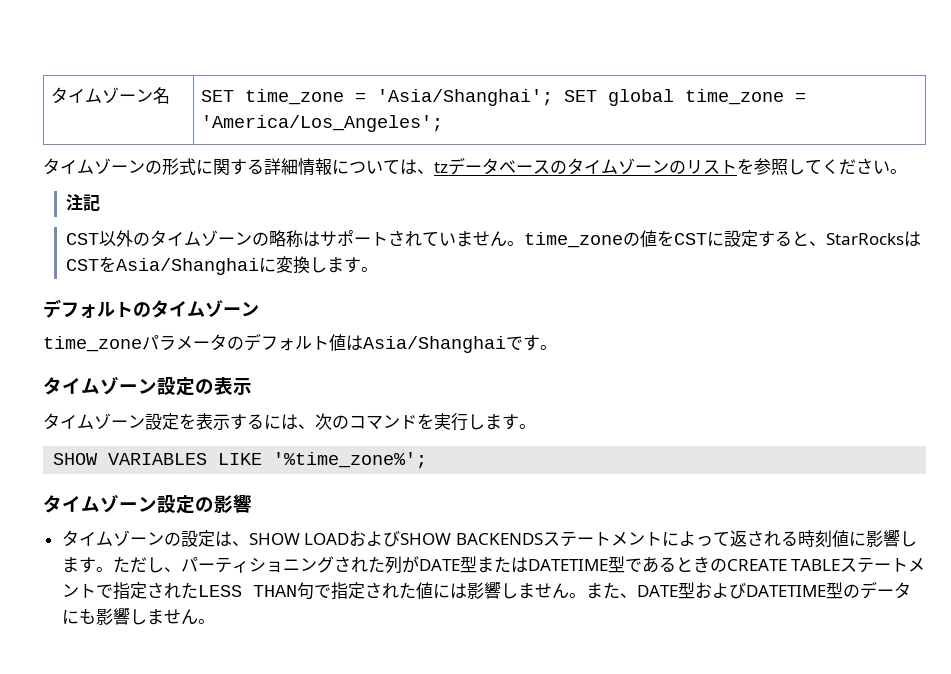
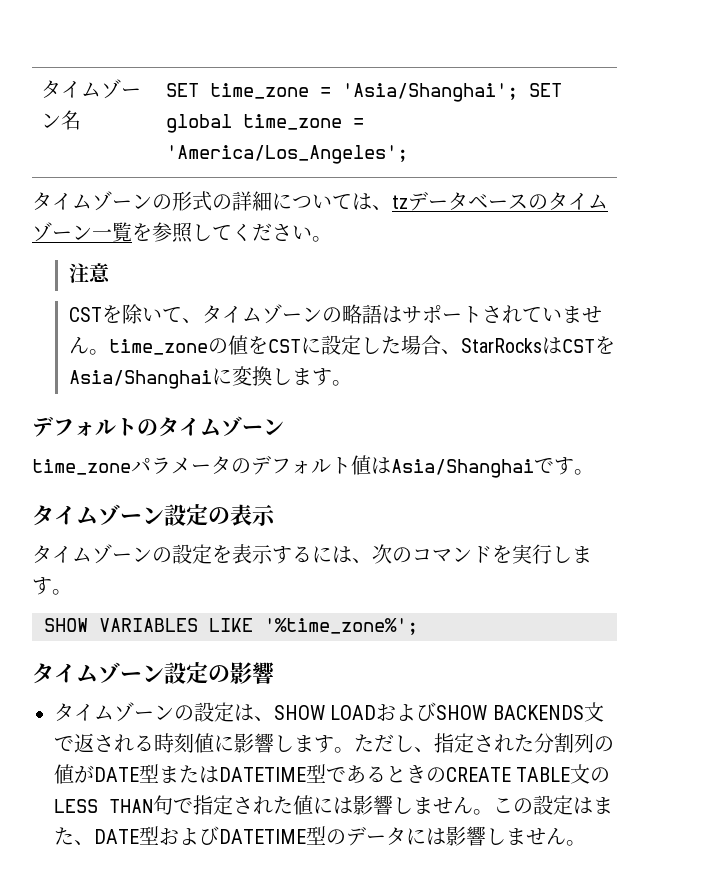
- タイムゾーンの形式に関する詳細情報については、tzデータベースのタイムゾーンのリストを参照してください。
+ タイムゾーンの形式の詳細については、tzデータベースのタイムゾーン一覧を参照してください。
- 注記
- CST以外のタイムゾーンの略称はサポートされていません。time_zoneの値をCSTに設定すると、StarRocksはCSTをAsia/Shanghaiに変換します。
+ 注意
+ CSTを除いて、タイムゾーンの略語はサポートされていません。time_zoneの値をCSTに設定した場合、StarRocksはCSTをAsia/Shanghaiに変換します。
- タイムゾーン設定を表示するには、次のコマンドを実行します。
+ タイムゾーンの設定を表示するには、次のコマンドを実行します。
- タイムゾーンの設定は、SHOW LOADおよびSHOW BACKENDSステートメントによって返される時刻値に影響します。
+ タイムゾーンの設定は、SHOW LOADおよびSHOW BACKENDS文で返される時刻値に影響します。
- ただし、パーティショニングされた列がDATE型またはDATETIME型であるときのCREATE TABLEステートメントで指定されたLESS THAN句で指定された値には影響しません。
+ ただし、指定された分割列の値がDATE型またはDATETIME型であるときのCREATE TABLE文のLESS THAN句で指定された値には影響しません。
- また、DATE型およびDATETIME型のデータにも影響しません。
+ この設定はまた、DATE型およびDATETIME型のデータには影響しません。

